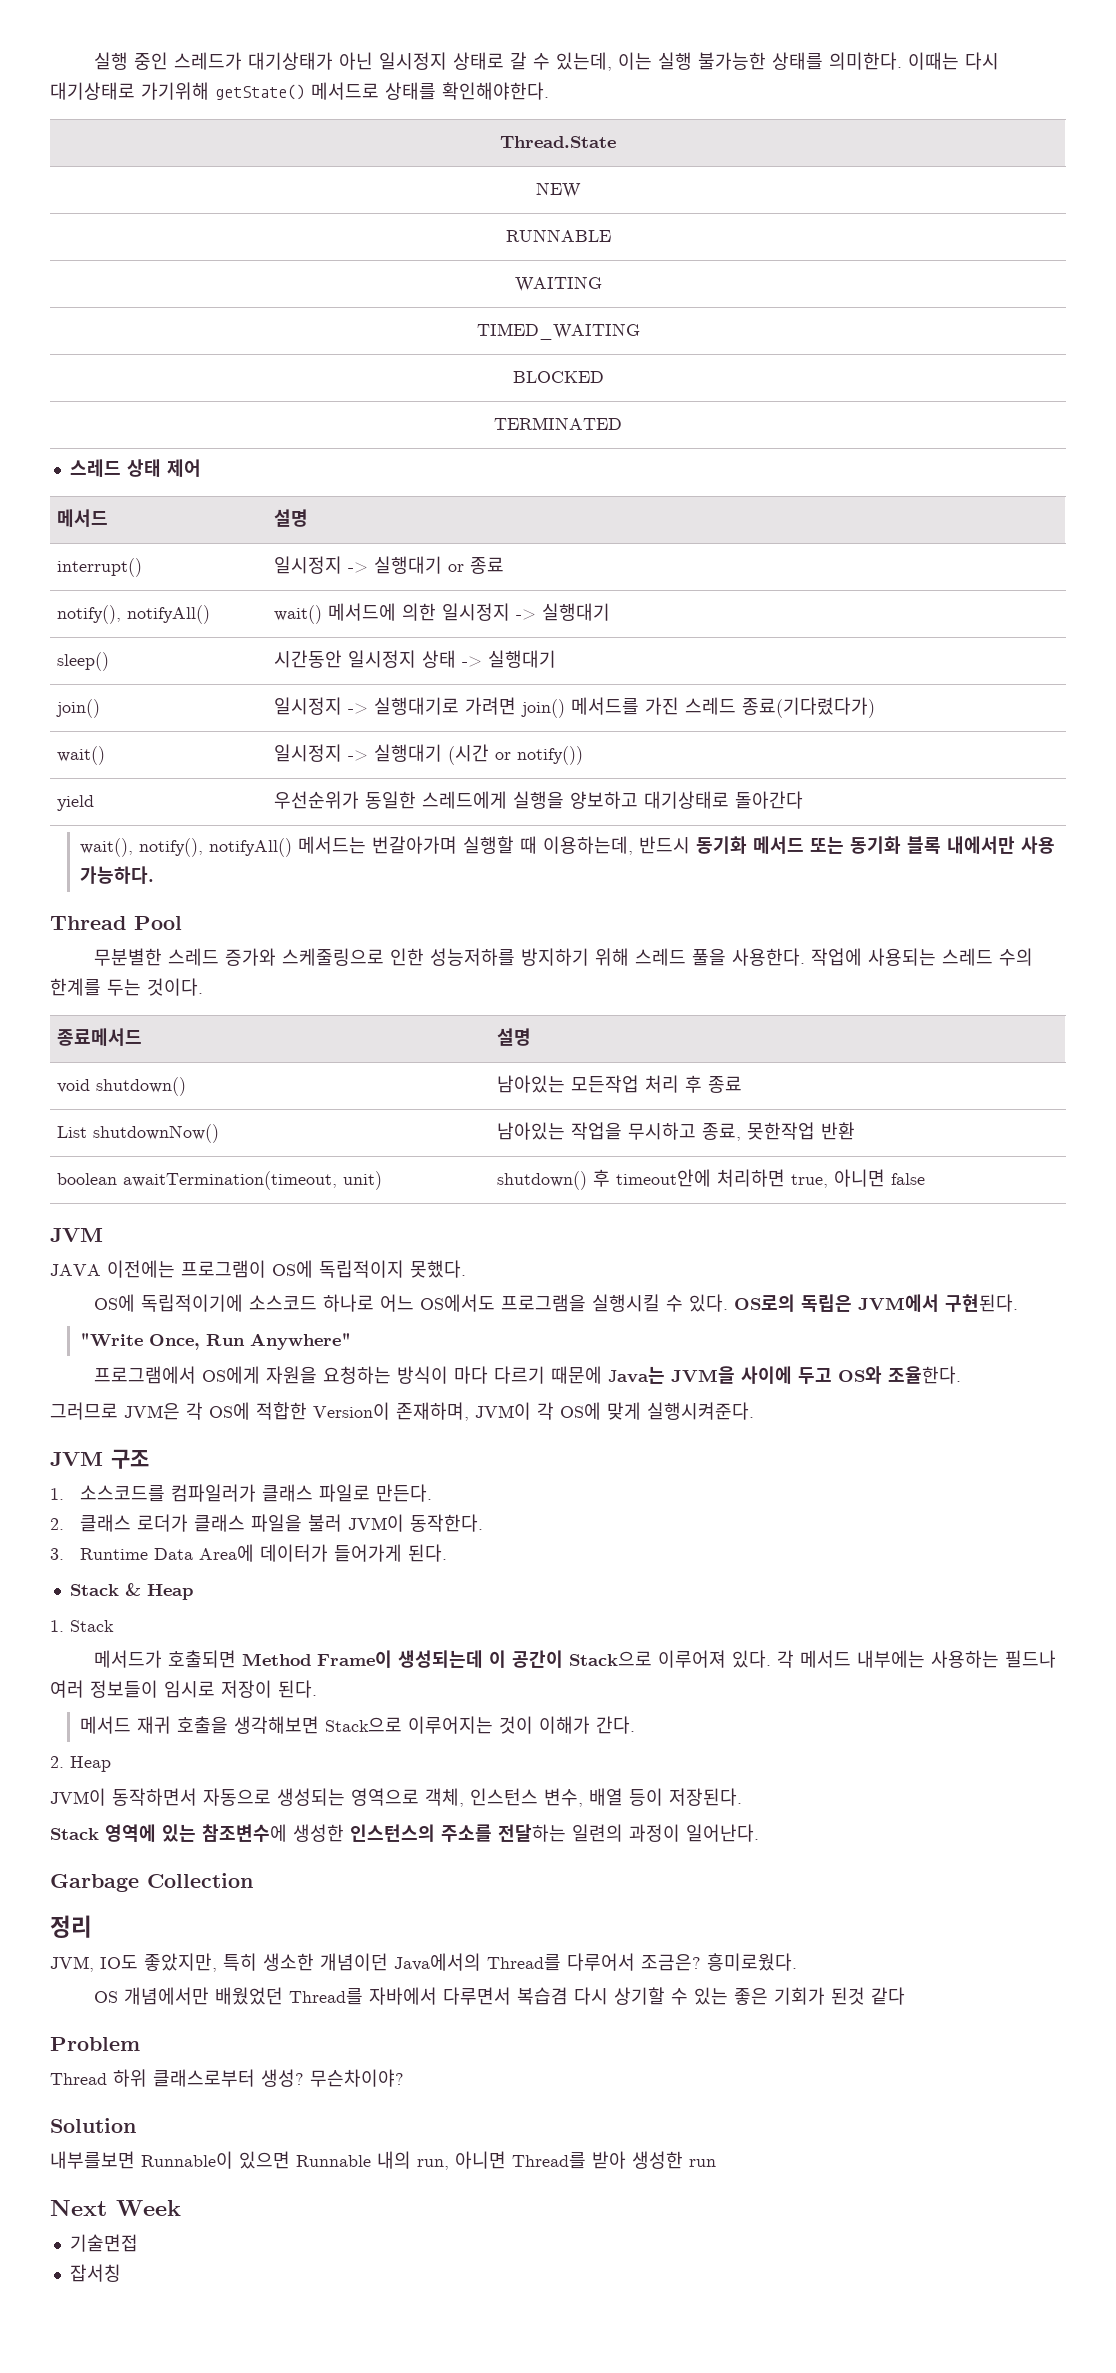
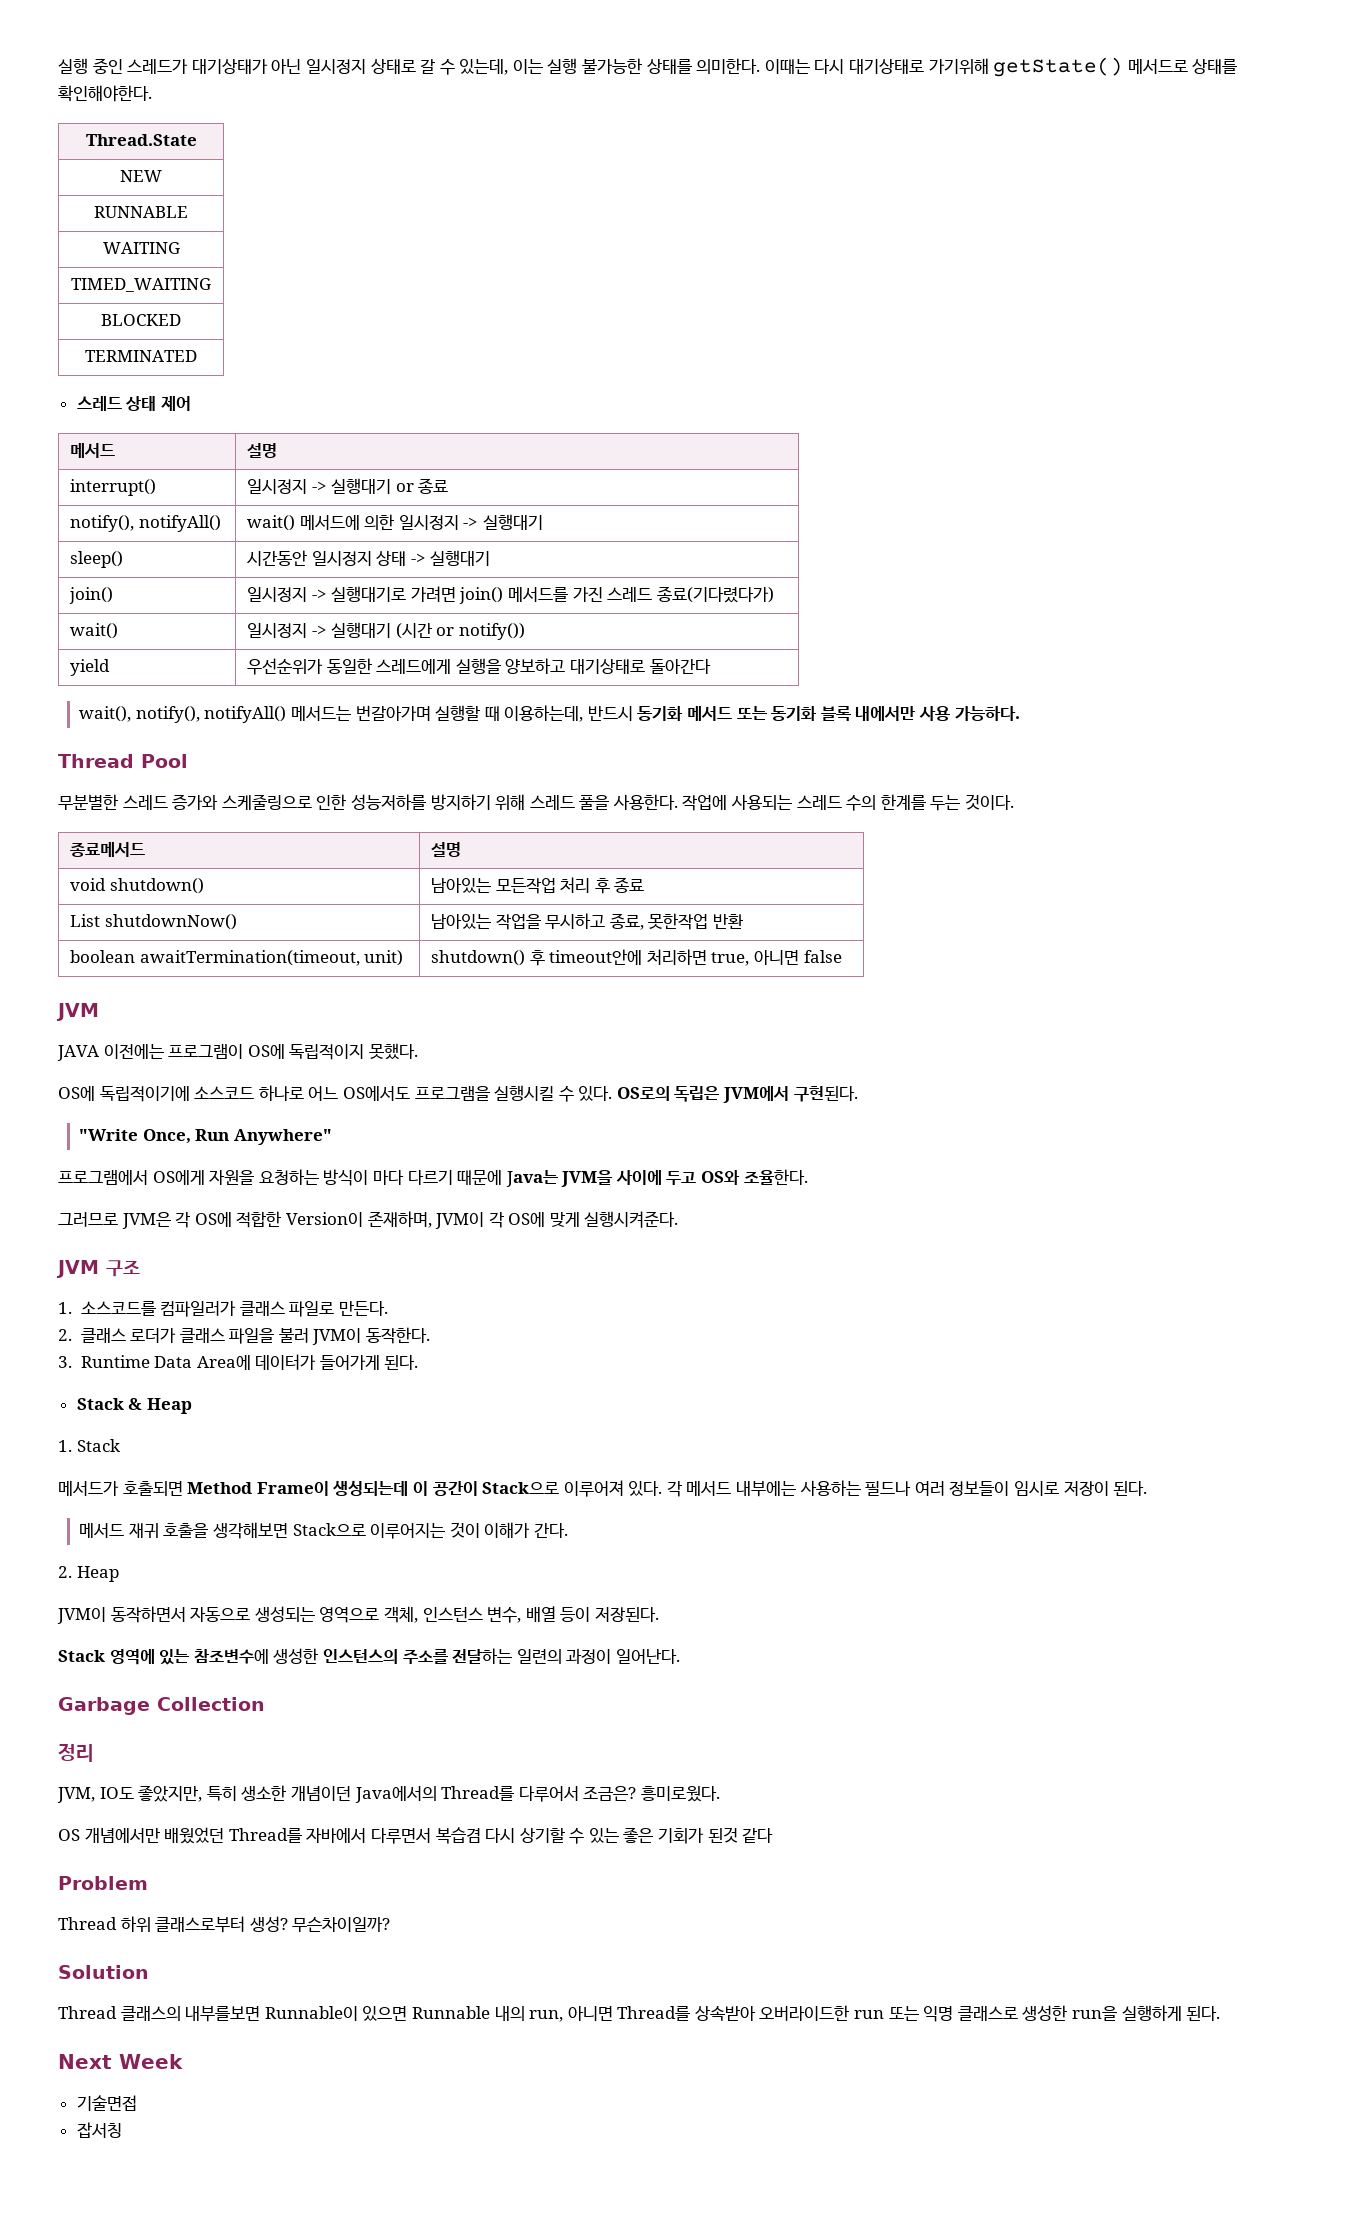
- 무슨차이야?
+ 무슨차이일까?
- 내부를보면 Runnable이 있으면 Runnable 내의 run, 아니면 Thread를 받아 생성한 run
+ Thread 클래스의 내부를보면 Runnable이 있으면 Runnable 내의 run, 아니면 Thread를 상속받아 오버라이드한 run 또는 익명 클래스로 생성한 run을 실행하게 된다.

